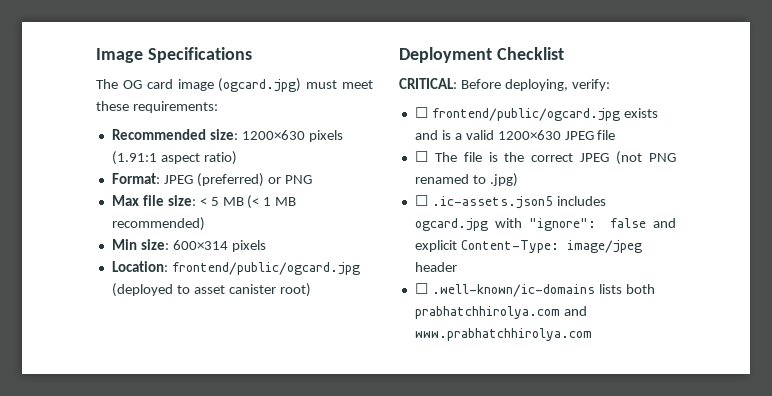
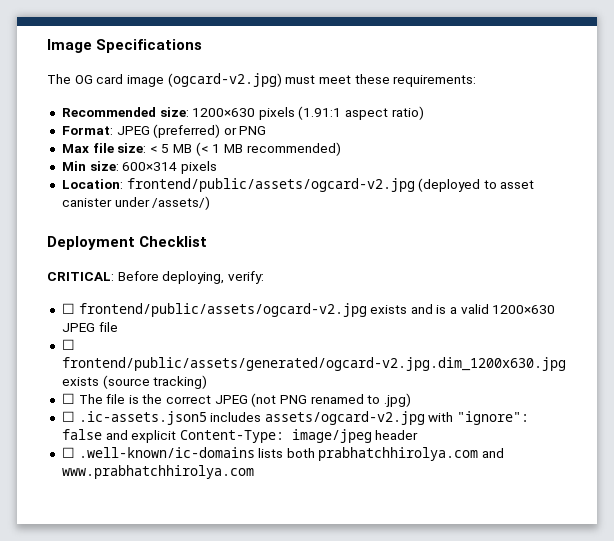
- The OG card image (ogcard.jpg) must meet these requirements:
+ The OG card image (ogcard-v2.jpg) must meet these requirements:
- Location: frontend/public/ogcard.jpg (deployed to asset canister root)
+ Location: frontend/public/assets/ogcard-v2.jpg (deployed to asset canister under /assets/)
- ☐ frontend/public/ogcard.jpg exists and is a valid 1200×630 JPEG file
+ ☐ frontend/public/assets/ogcard-v2.jpg exists and is a valid 1200×630 JPEG file
+ ☐ frontend/public/assets/generated/ogcard-v2.jpg.dim_1200x630.jpg exists (source tracking)
- ☐ .ic-assets.json5 includes ogcard.jpg with "ignore": false and explicit Content-Type: image/jpeg header
+ ☐ .ic-assets.json5 includes assets/ogcard-v2.jpg with "ignore": false and explicit Content-Type: image/jpeg header

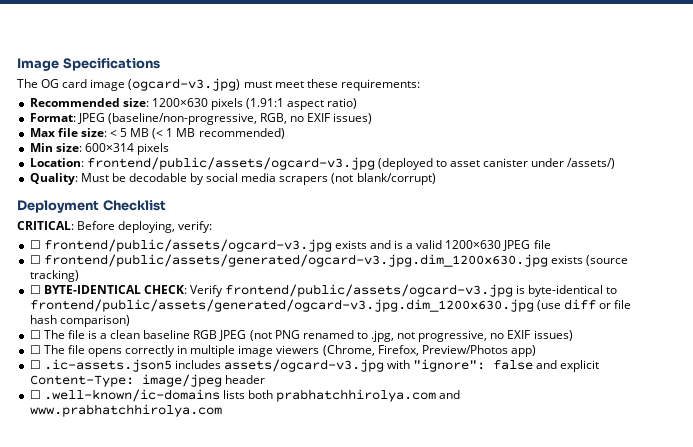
- The OG card image (ogcard-v2.jpg) must meet these requirements:
+ The OG card image (ogcard-v3.jpg) must meet these requirements:
- Format: JPEG (preferred) or PNG
+ Format: JPEG (baseline/non-progressive, RGB, no EXIF issues)
- Location: frontend/public/assets/ogcard-v2.jpg (deployed to asset canister under /assets/)
+ Location: frontend/public/assets/ogcard-v3.jpg (deployed to asset canister under /assets/)
+ Quality: Must be decodable by social media scrapers (not blank/corrupt)
- ☐ frontend/public/assets/ogcard-v2.jpg exists and is a valid 1200×630 JPEG file
+ ☐ frontend/public/assets/ogcard-v3.jpg exists and is a valid 1200×630 JPEG file
- ☐ frontend/public/assets/generated/ogcard-v2.jpg.dim_1200x630.jpg exists (source tracking)
+ ☐ frontend/public/assets/generated/ogcard-v3.jpg.dim_1200x630.jpg exists (source tracking)
+ ☐ BYTE-IDENTICAL CHECK: Verify frontend/public/assets/ogcard-v3.jpg is byte-identical to frontend/public/assets/generated/ogcard-v3.jpg.dim_1200x630.jpg (use diff or file hash comparison)
- ☐ The file is the correct JPEG (not PNG renamed to .jpg)
+ ☐ The file is a clean baseline RGB JPEG (not PNG renamed to .jpg, not progressive, no EXIF issues)
+ ☐ The file opens correctly in multiple image viewers (Chrome, Firefox, Preview/Photos app)
- ☐ .ic-assets.json5 includes assets/ogcard-v2.jpg with "ignore": false and explicit Content-Type: image/jpeg header
+ ☐ .ic-assets.json5 includes assets/ogcard-v3.jpg with "ignore": false and explicit Content-Type: image/jpeg header

